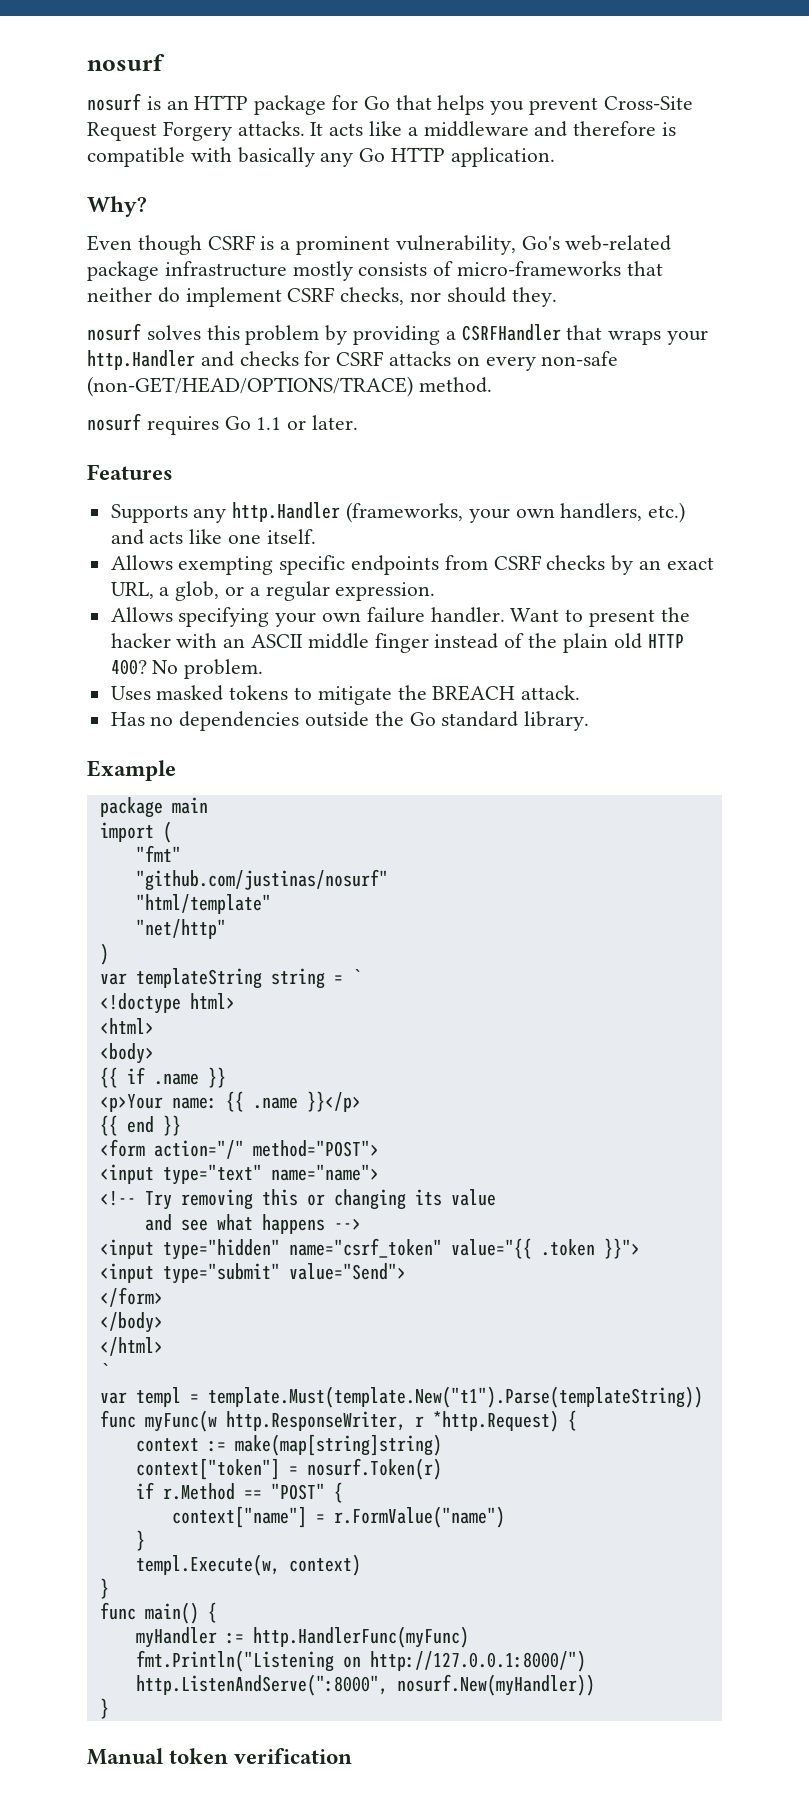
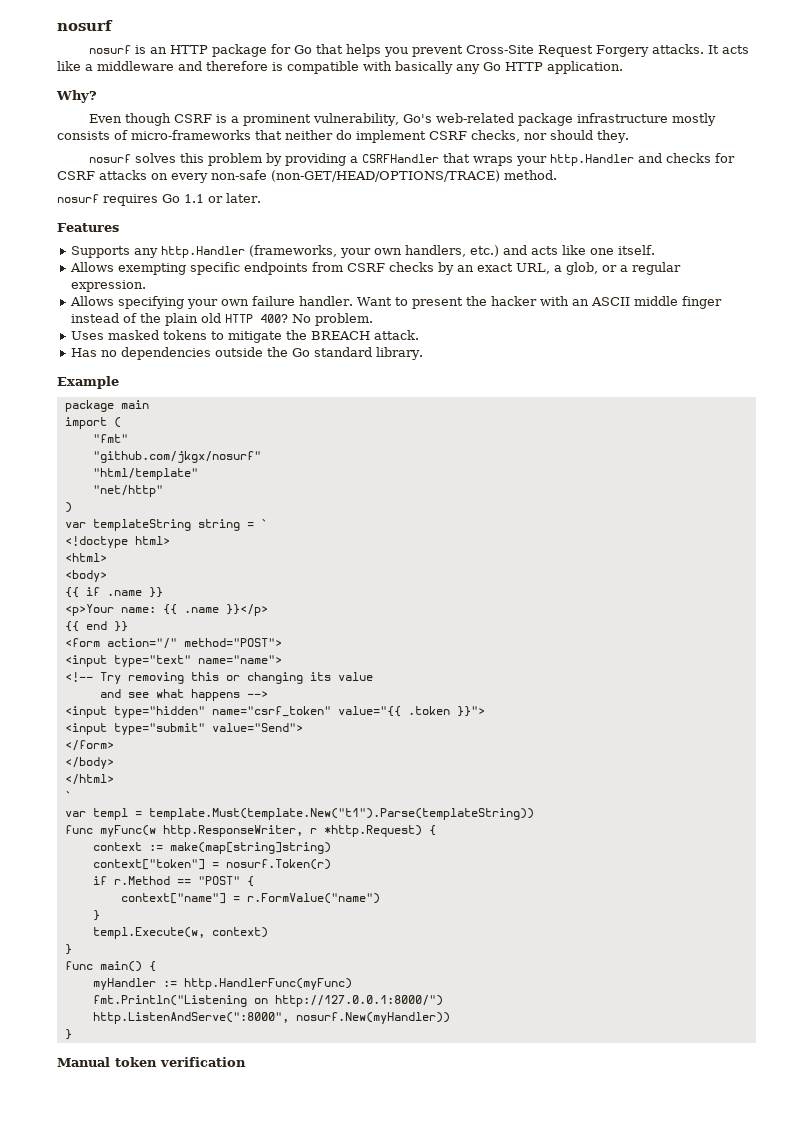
- "github.com/justinas/nosurf"
+ "github.com/jkgx/nosurf"

